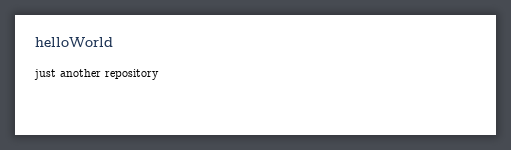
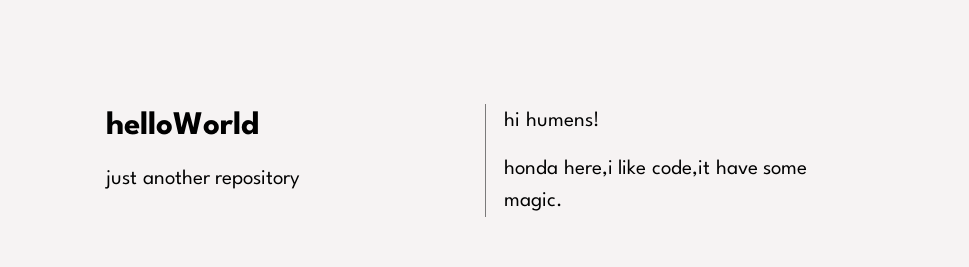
+ hi humens!
+ honda here,i like code,it have some magic.

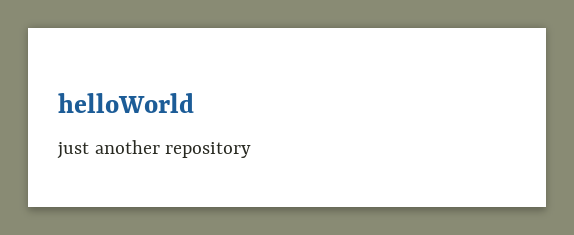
- hi humens!
- honda here,i like code,it have some magic.

